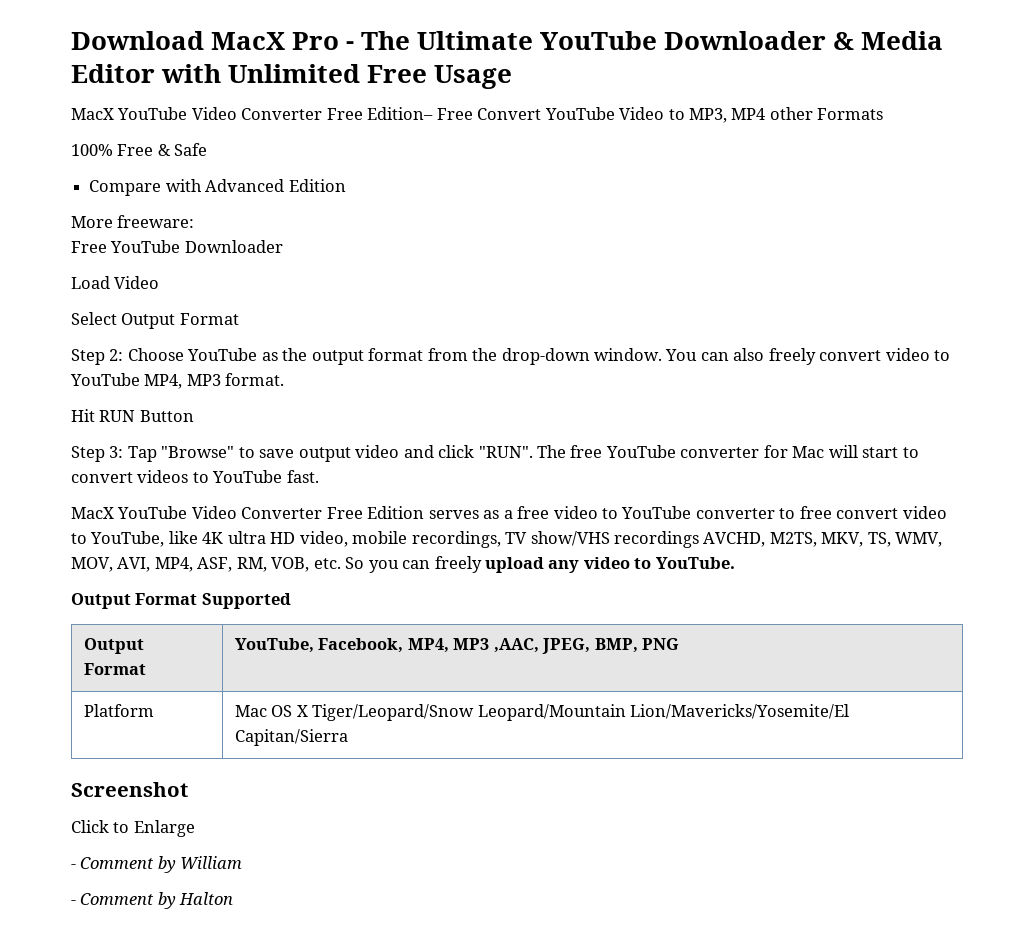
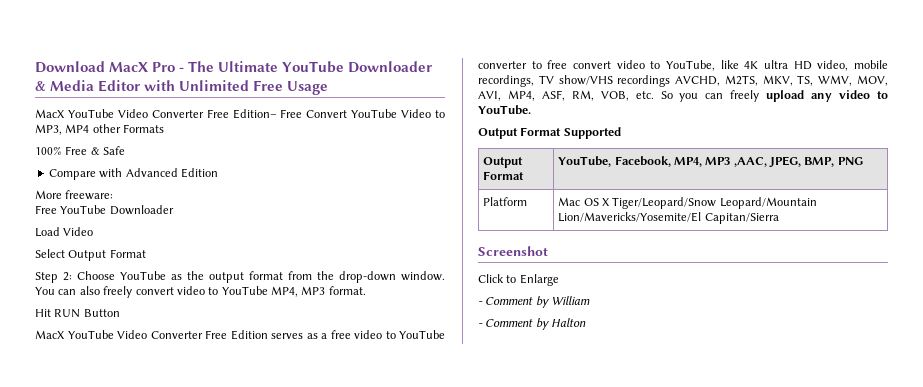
- Step 3: Tap "Browse" to save output video and click "RUN". The free YouTube converter for Mac will start to convert videos to YouTube fast.

